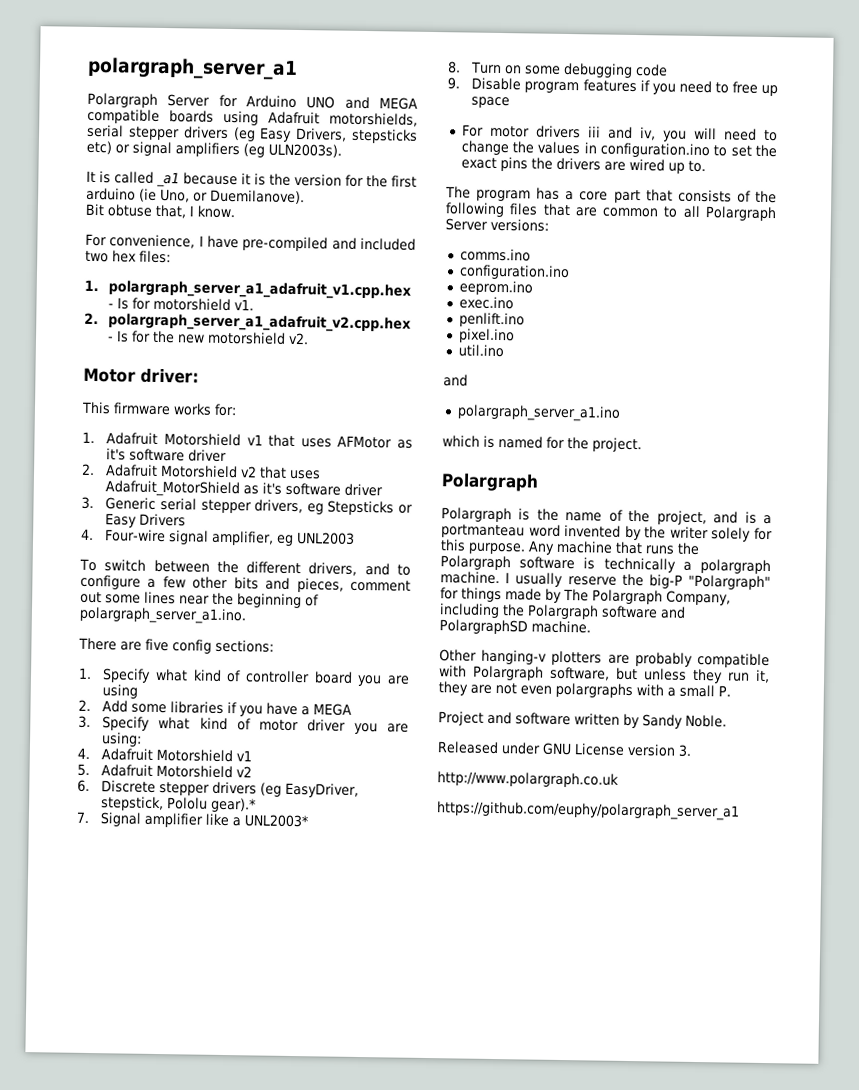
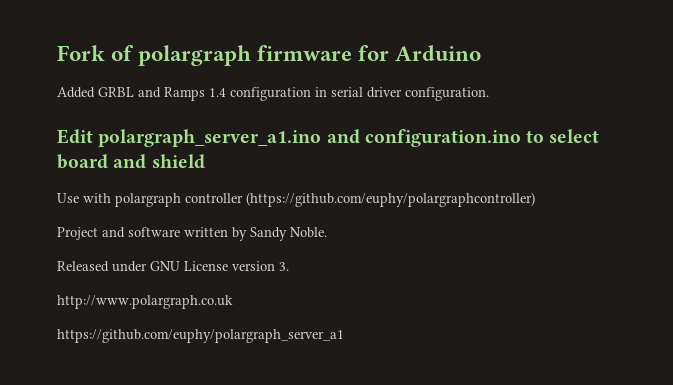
- polargraph_server_a1
- Polargraph Server for Arduino UNO and MEGA compatible boards using Adafruit motorshields, serial stepper drivers (eg Easy Drivers, stepsticks etc) or signal amplifiers (eg ULN2003s).
- It is called _a1 because it is the version for the first arduino (ie Uno, or Duemilanove).
- Bit obtuse that, I know.
- For convenience, I have pre-compiled and included two hex files:
- 1. polargraph_server_a1_adafruit_v1.cpp.hex - Is for motorshield v1.
- 2. polargraph_server_a1_adafruit_v2.cpp.hex - Is for the new motorshield v2.
- Motor driver:
- This firmware works for:
- 1. Adafruit Motorshield v1 that uses AFMotor as it's software driver
- 2. Adafruit Motorshield v2 that uses Adafruit_MotorShield as it's software driver
- 3. Generic serial stepper drivers, eg Stepsticks or Easy Drivers
- 4. Four-wire signal amplifier, eg UNL2003
- To switch between the different drivers, and to configure a few other bits and pieces, comment out some lines near the beginning of polargraph_server_a1.ino.
- There are five config sections:
- 1. Specify what kind of controller board you are using
- 2. Add some libraries if you have a MEGA
- 3. Specify what kind of motor driver you are using:
- 4. Adafruit Motorshield v1
- 5. Adafruit Motorshield v2
- 6. Discrete stepper drivers (eg EasyDriver, stepstick, Pololu gear).*
- 7. Signal amplifier like a UNL2003*
- 8. Turn on some debugging code
- 9. Disable program features if you need to free up space
- For motor drivers iii and iv, you will need to change the values in configuration.ino to set the exact pins the drivers are wired up to.
- The program has a core part that consists of the following files that are common to all Polargraph Server versions:
- comms.ino
- configuration.ino
- eeprom.ino
- exec.ino
- penlift.ino
- pixel.ino
- util.ino
- and
- polargraph_server_a1.ino
- which is named for the project.
- Polargraph
- Polargraph is the name of the project, and is a portmanteau word invented by the writer solely for this purpose. Any machine that runs the Polargraph software is technically a polargraph machine. I usually reserve the big-P "Polargraph" for things made by The Polargraph Company, including the Polargraph software and PolargraphSD machine.
- Other hanging-v plotters are probably compatible with Polargraph software, but unless they run it, they are not even polargraphs with a small P.
+ Fork of polargraph firmware for Arduino
+ Added GRBL and Ramps 1.4 configuration in serial driver configuration.
+ Edit polargraph_server_a1.ino and configuration.ino to select board and shield
+ Use with polargraph controller (https://github.com/euphy/polargraphcontroller)

